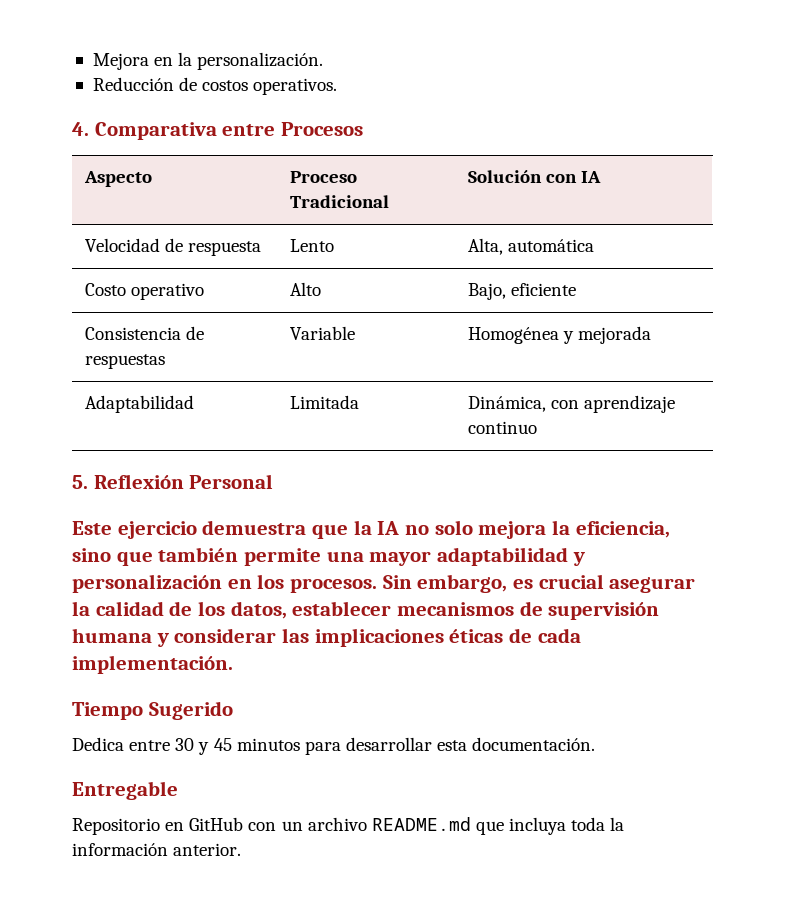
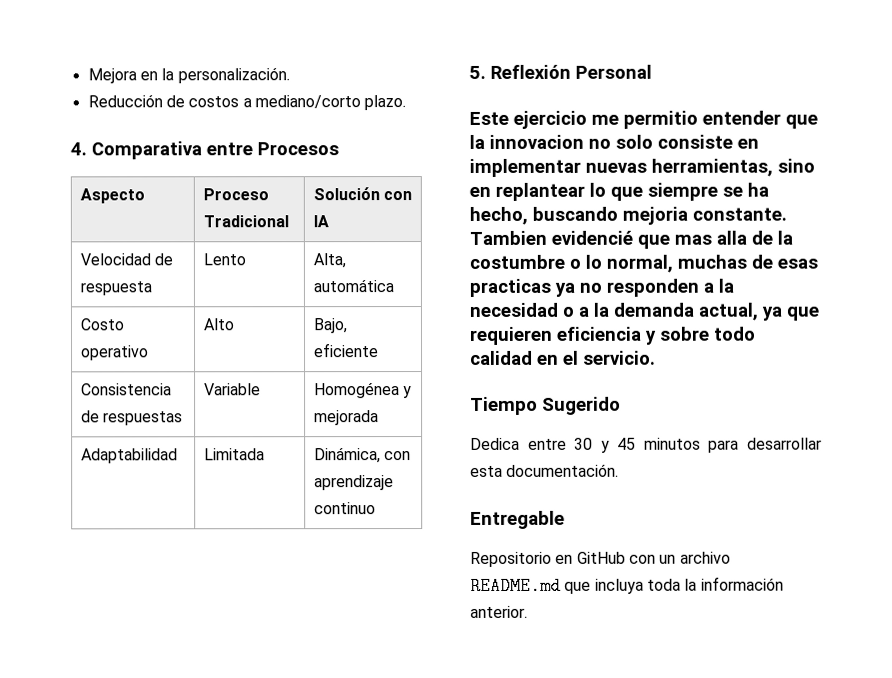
- Reducción de costos operativos.
+ Reducción de costos a mediano/corto plazo.
- Este ejercicio demuestra que la IA no solo mejora la eficiencia, sino que también permite una mayor adaptabilidad y personalización en los procesos. Sin embargo, es crucial asegurar la calidad de los datos, establecer mecanismos de supervisión humana y considerar las implicaciones éticas de cada implementación.
+ Este ejercicio me permitio entender que la innovacion no solo consiste en implementar nuevas herramientas, sino en replantear lo que siempre se ha hecho, buscando mejoria constante. Tambien evidencié que mas alla de la costumbre o lo normal, muchas de esas practicas ya no responden a la necesidad o a la demanda actual, ya que requieren eficiencia y sobre todo calidad en el servicio.

